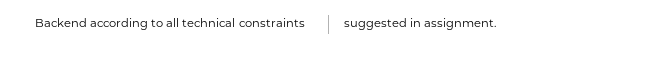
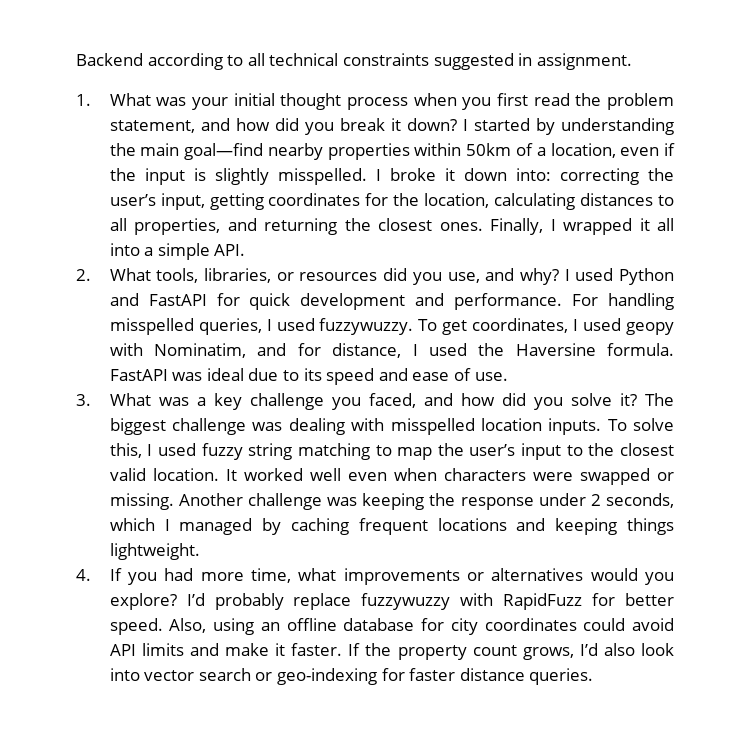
+ 1. What was your initial thought process when you first read the problem statement, and how did you break it down? I started by understanding the main goal—find nearby properties within 50km of a location, even if the input is slightly misspelled. I broke it down into: correcting the user’s input, getting coordinates for the location, calculating distances to all properties, and returning the closest ones. Finally, I wrapped it all into a simple API.
+ 2. What tools, libraries, or resources did you use, and why? I used Python and FastAPI for quick development and performance. For handling misspelled queries, I used fuzzywuzzy. To get coordinates, I used geopy with Nominatim, and for distance, I used the Haversine formula. FastAPI was ideal due to its speed and ease of use.
+ 3. What was a key challenge you faced, and how did you solve it? The biggest challenge was dealing with misspelled location inputs. To solve this, I used fuzzy string matching to map the user’s input to the closest valid location. It worked well even when characters were swapped or missing. Another challenge was keeping the response under 2 seconds, which I managed by caching frequent locations and keeping things lightweight.
+ 4. If you had more time, what improvements or alternatives would you explore? I’d probably replace fuzzywuzzy with RapidFuzz for better speed. Also, using an offline database for city coordinates could avoid API limits and make it faster. If the property count grows, I’d also look into vector search or geo-indexing for faster distance queries.

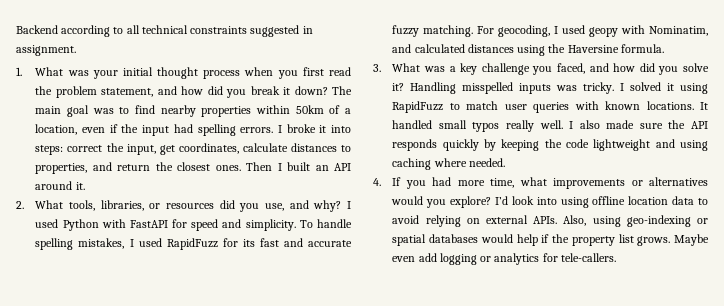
- I started by understanding the main goal—find nearby properties within 50km of a location, even if the input is slightly misspelled. I broke it down into: correcting the user’s input, getting coordinates for the location, calculating distances to all properties, and returning the closest ones.
+ The main goal was to find nearby properties within 50km of a location, even if the input had spelling errors. I broke it into steps: correct the input, get coordinates, calculate distances to properties, and return the closest ones.
- Finally, I wrapped it all into a simple API.
+ Then I built an API around it.
- I used Python and FastAPI for quick development and performance. For handling misspelled queries, I used fuzzywuzzy. To get coordinates, I used geopy with Nominatim, and for distance, I used the Haversine formula. FastAPI was ideal due to its speed and ease of use.
+ I used Python with FastAPI for speed and simplicity. To handle spelling mistakes, I used RapidFuzz for its fast and accurate fuzzy matching. For geocoding, I used geopy with Nominatim, and calculated distances using the Haversine formula.
- The biggest challenge was dealing with misspelled location inputs. To solve this, I used fuzzy string matching to map the user’s input to the closest valid location. It worked well even when characters were swapped or missing. Another challenge was keeping the response under 2 seconds, which I managed by caching frequent locations and keeping things lightweight.
+ Handling misspelled inputs was tricky. I solved it using RapidFuzz to match user queries with known locations. It handled small typos really well. I also made sure the API responds quickly by keeping the code lightweight and using caching where needed.
- I’d probably replace fuzzywuzzy with RapidFuzz for better speed. Also, using an offline database for city coordinates could avoid API limits and make it faster. If the property count grows, I’d also look into vector search or geo-indexing for faster distance queries.
+ I’d look into using offline location data to avoid relying on external APIs. Also, using geo-indexing or spatial databases would help if the property list grows. Maybe even add logging or analytics for tele-callers.

